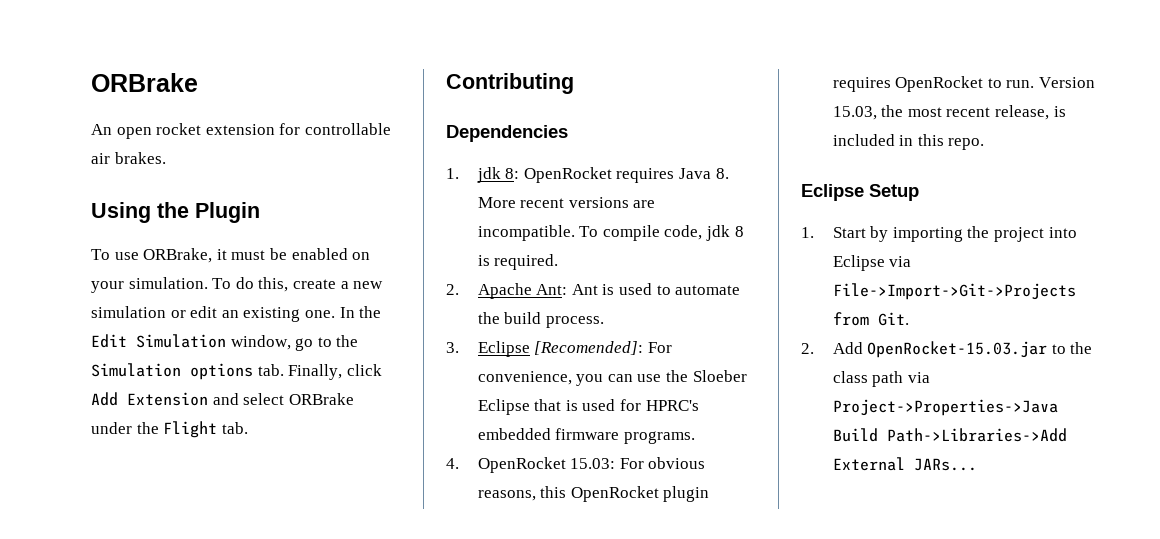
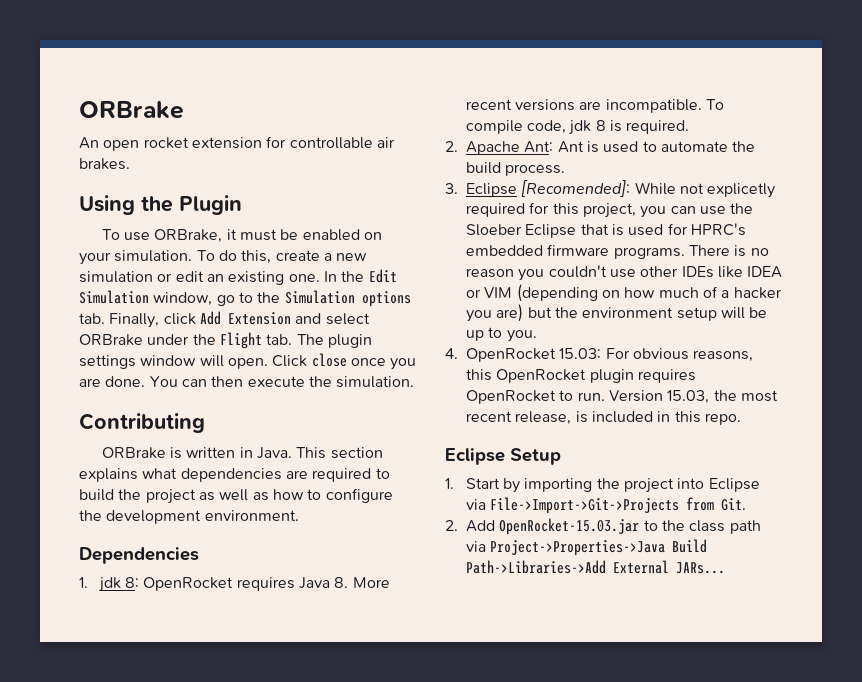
- In the Edit Simulation window, go to the Simulation options tab. Finally, click Add Extension and select ORBrake under the Flight tab.
+ In the Edit Simulation window, go to the Simulation options tab. Finally, click Add Extension and select ORBrake under the Flight tab. The plugin settings window will open. Click close once you are done. You can then execute the simulation.
  Contributing
+ ORBrake is written in Java. This section explains what dependencies are required to build the project as well as how to configure the development environment.
- 3. Eclipse [Recomended]: For convenience, you can use the Sloeber Eclipse that is used for HPRC's embedded firmware programs.
+ 3. Eclipse [Recomended]: While not explicetly required for this project, you can use the Sloeber Eclipse that is used for HPRC's embedded firmware programs. There is no reason you couldn't use other IDEs like IDEA or VIM (depending on how much of a hacker you are) but the environment setup will be up to you.

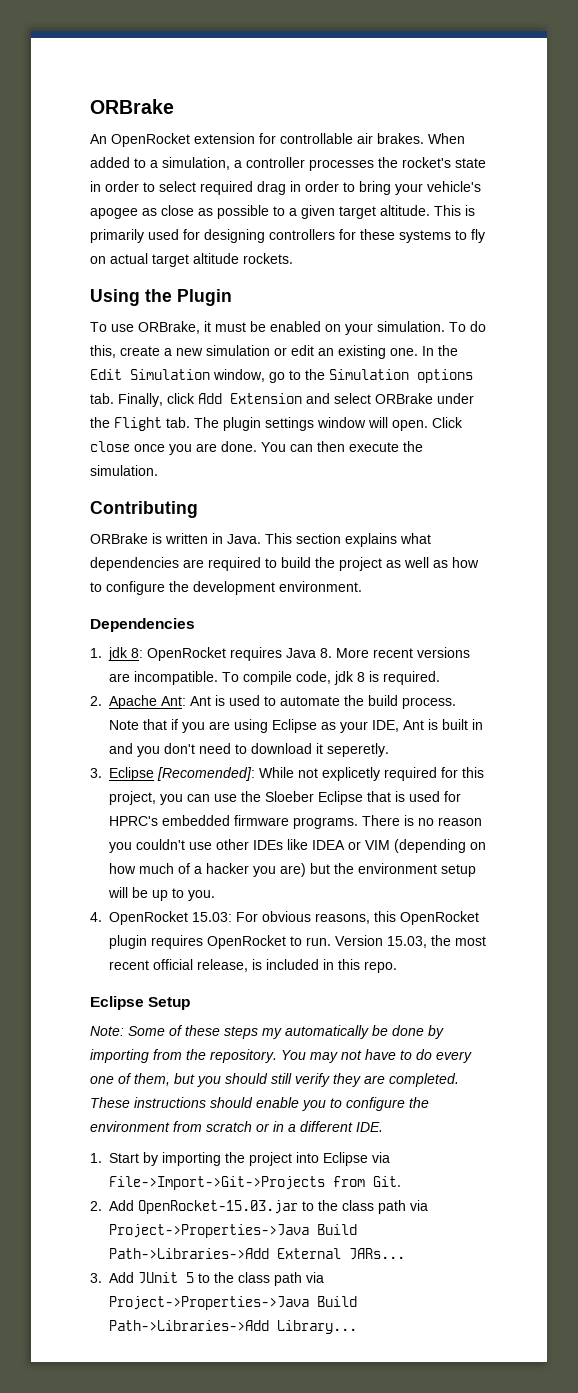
- An open rocket extension for controllable air brakes.
+ An OpenRocket extension for controllable air brakes. When added to a simulation, a controller processes the rocket's state in order to select required drag in order to bring your vehicle's apogee as close as possible to a given target altitude. This is primarily used for designing controllers for these systems to fly on actual target altitude rockets.
+ Note that if you are using Eclipse as your IDE, Ant is built in and you don't need to download it seperetly.
- Version 15.03, the most recent release, is included in this repo.
+ Version 15.03, the most recent official release, is included in this repo.
+ Note: Some of these steps my automatically be done by importing from the repository. You may not have to do every one of them, but you should still verify they are completed. These instructions should enable you to configure the environment from scratch or in a different IDE.
+ 3. Add JUnit 5 to the class path via Project->Properties->Java Build Path->Libraries->Add Library...

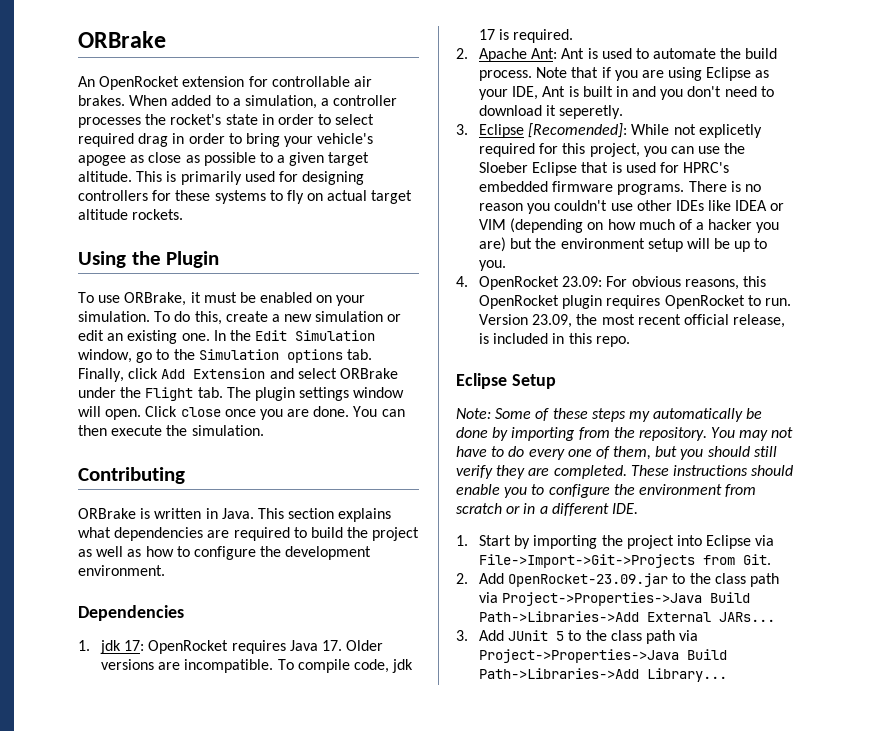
- 1. jdk 8: OpenRocket requires Java 8. More recent versions are incompatible.
+ 1. jdk 17: OpenRocket requires Java 17. Older versions are incompatible.
- To compile code, jdk 8 is required.
+ To compile code, jdk 17 is required.
- 4. OpenRocket 15.03: For obvious reasons, this OpenRocket plugin requires OpenRocket to run.
+ 4. OpenRocket 23.09: For obvious reasons, this OpenRocket plugin requires OpenRocket to run.
- Version 15.03, the most recent official release, is included in this repo.
+ Version 23.09, the most recent official release, is included in this repo.
- 2. Add OpenRocket-15.03.jar to the class path via Project->Properties->Java Build Path->Libraries->Add External JARs...
+ 2. Add OpenRocket-23.09.jar to the class path via Project->Properties->Java Build Path->Libraries->Add External JARs...

